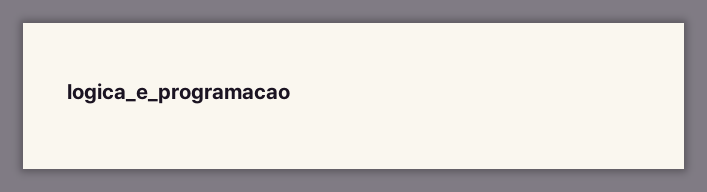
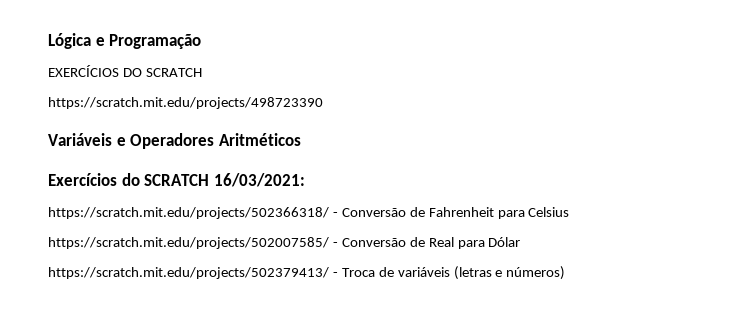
- logica_e_programacao
+ Lógica e Programação
+ EXERCÍCIOS DO SCRATCH
+ https://scratch.mit.edu/projects/498723390
+ Variáveis e Operadores Aritméticos
+ Exercícios do SCRATCH 16/03/2021:
+ https://scratch.mit.edu/projects/502366318/ - Conversão de Fahrenheit para Celsius
+ https://scratch.mit.edu/projects/502007585/ - Conversão de Real para Dólar
+ https://scratch.mit.edu/projects/502379413/ - Troca de variáveis (letras e números)

